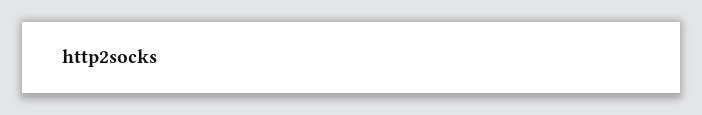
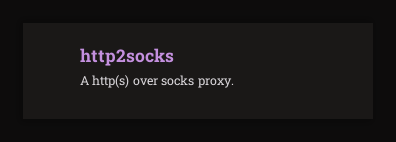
+ A http(s) over socks proxy.

